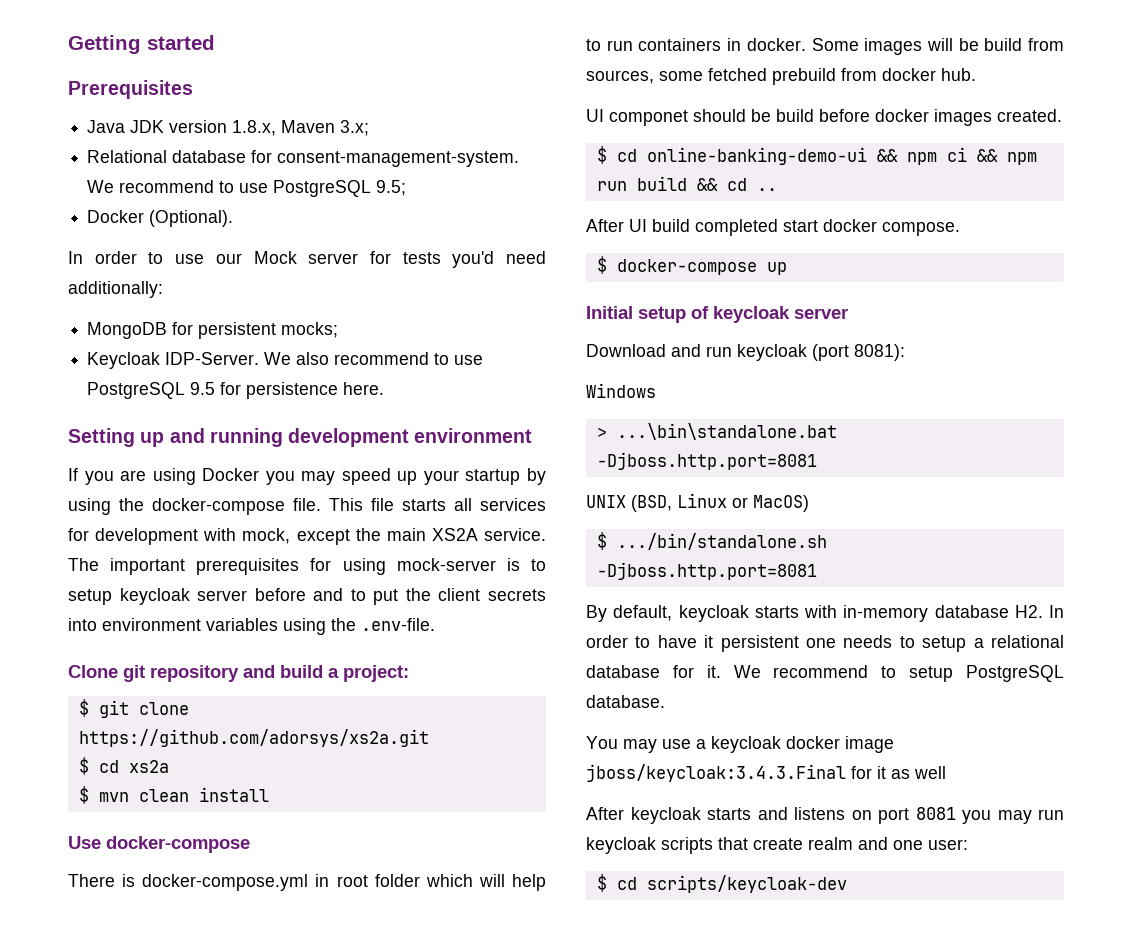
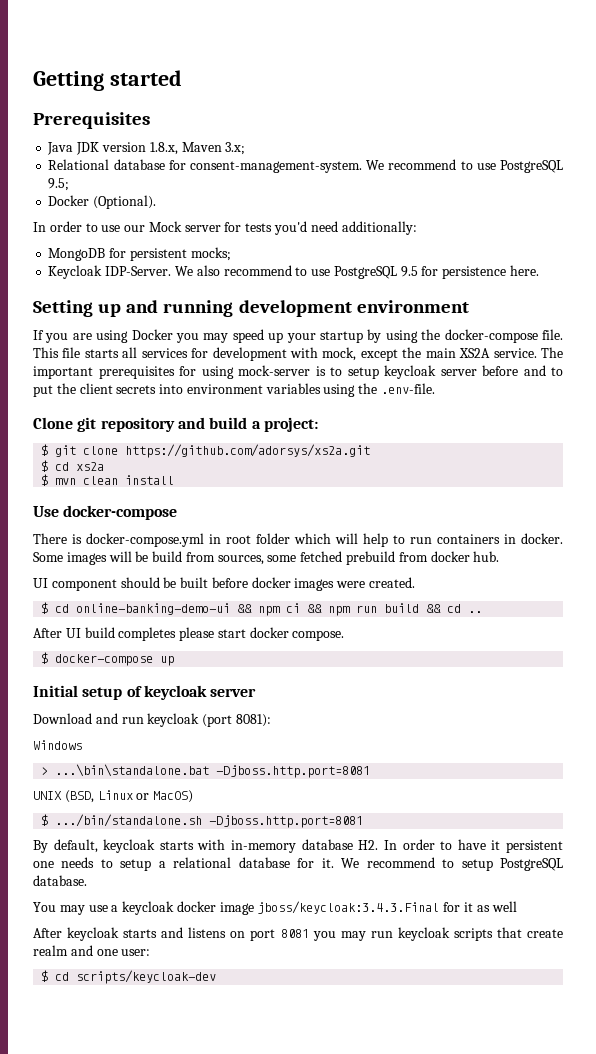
- UI componet should be build before docker images created.
+ UI component should be built before docker images were created.
- After UI build completed start docker compose.
+ After UI build completes please start docker compose.

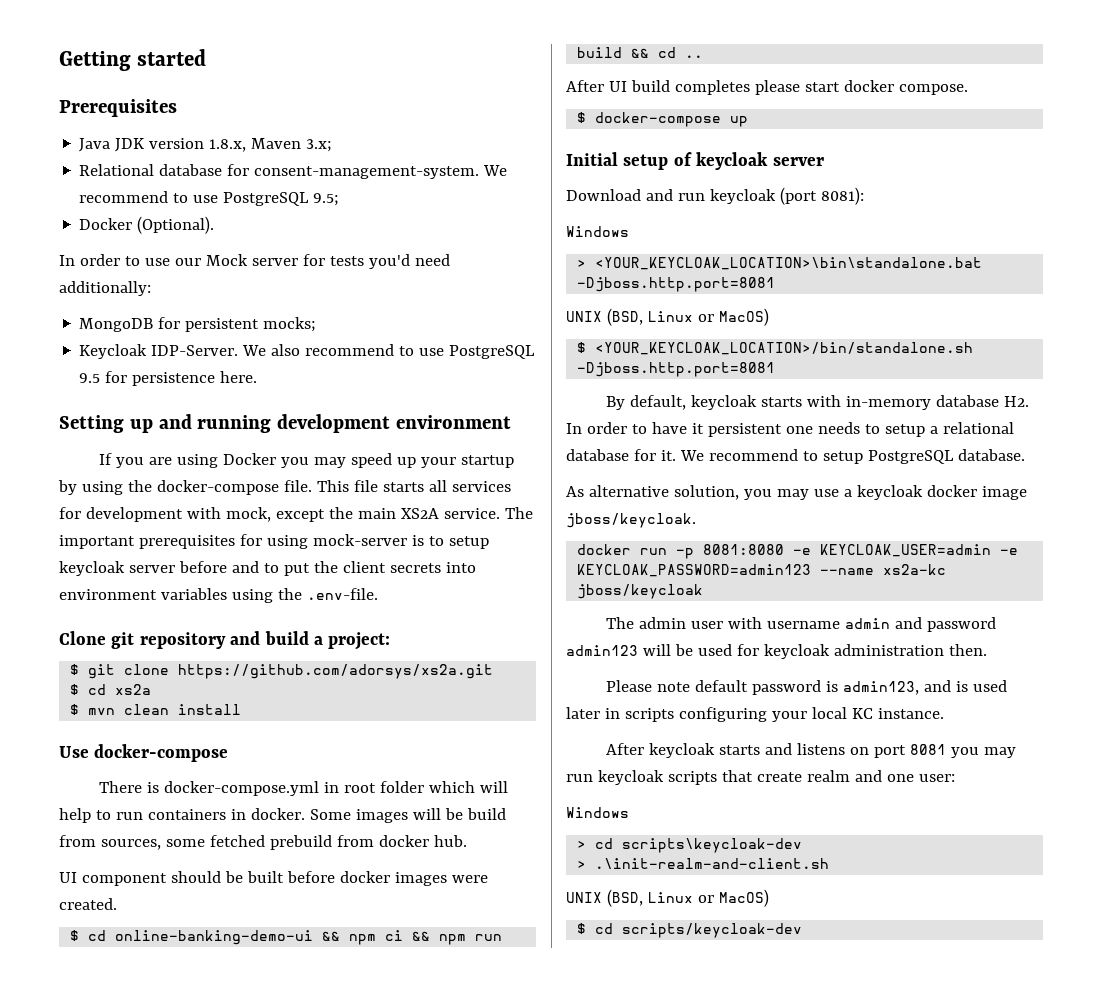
- > ...\bin\standalone.bat -Djboss.http.port=8081
+ > <YOUR_KEYCLOAK_LOCATION>\bin\standalone.bat -Djboss.http.port=8081
- $ .../bin/standalone.sh -Djboss.http.port=8081
+ $ <YOUR_KEYCLOAK_LOCATION>/bin/standalone.sh -Djboss.http.port=8081
- You may use a keycloak docker image jboss/keycloak:3.4.3.Final for it as well
+ As alternative solution, you may use a keycloak docker image jboss/keycloak.
+ docker run -p 8081:8080 -e KEYCLOAK_USER=admin -e KEYCLOAK_PASSWORD=admin123 --name xs2a-kc jboss/keycloak
+ The admin user with username admin and password admin123 will be used for keycloak administration then.
+ Please note default password is admin123, and is used later in scripts configuring your local KC instance.
  After keycloak starts and listens on port 8081 you may run keycloak scripts that create realm and one user:
+ Windows
+ > cd scripts\keycloak-dev
+ > .\init-realm-and-client.sh
+ UNIX (BSD, Linux or MacOS)

